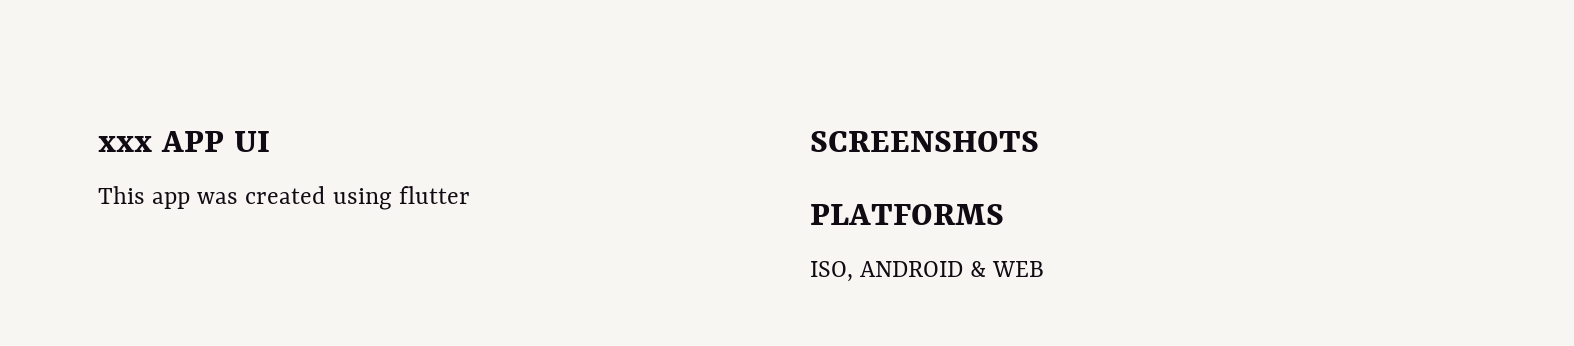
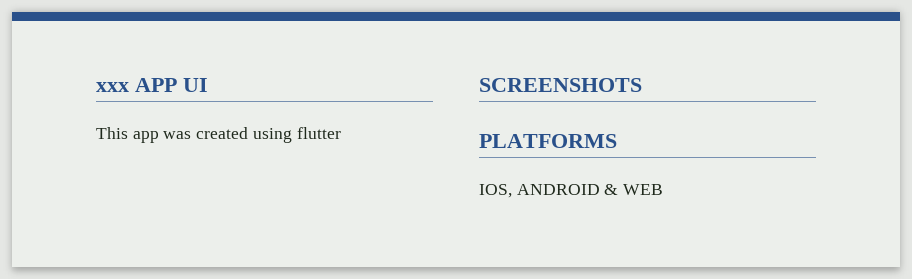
- ISO, ANDROID & WEB
+ IOS, ANDROID & WEB

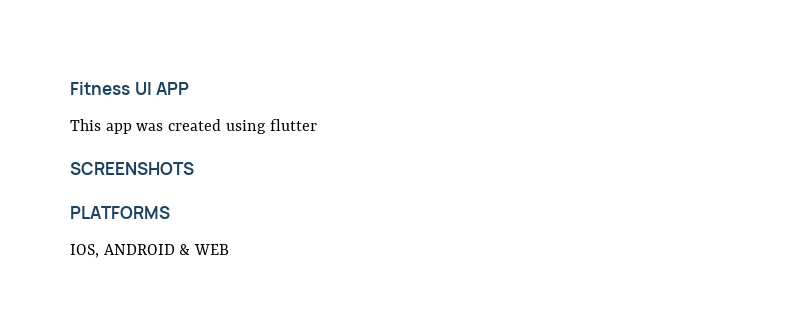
- xxx APP UI
+ Fitness UI APP

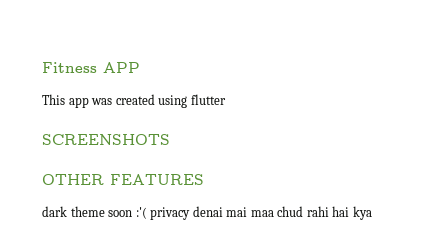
- Fitness UI APP
+ Fitness APP
- PLATFORMS
- IOS, ANDROID & WEB
+ OTHER FEATURES
+ dark theme soon :'( privacy denai mai maa chud rahi hai kya

